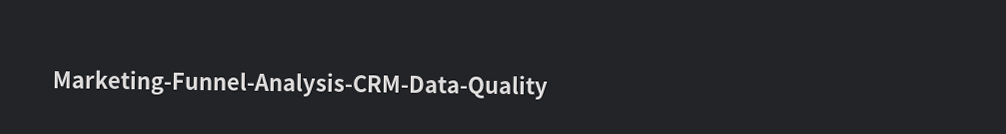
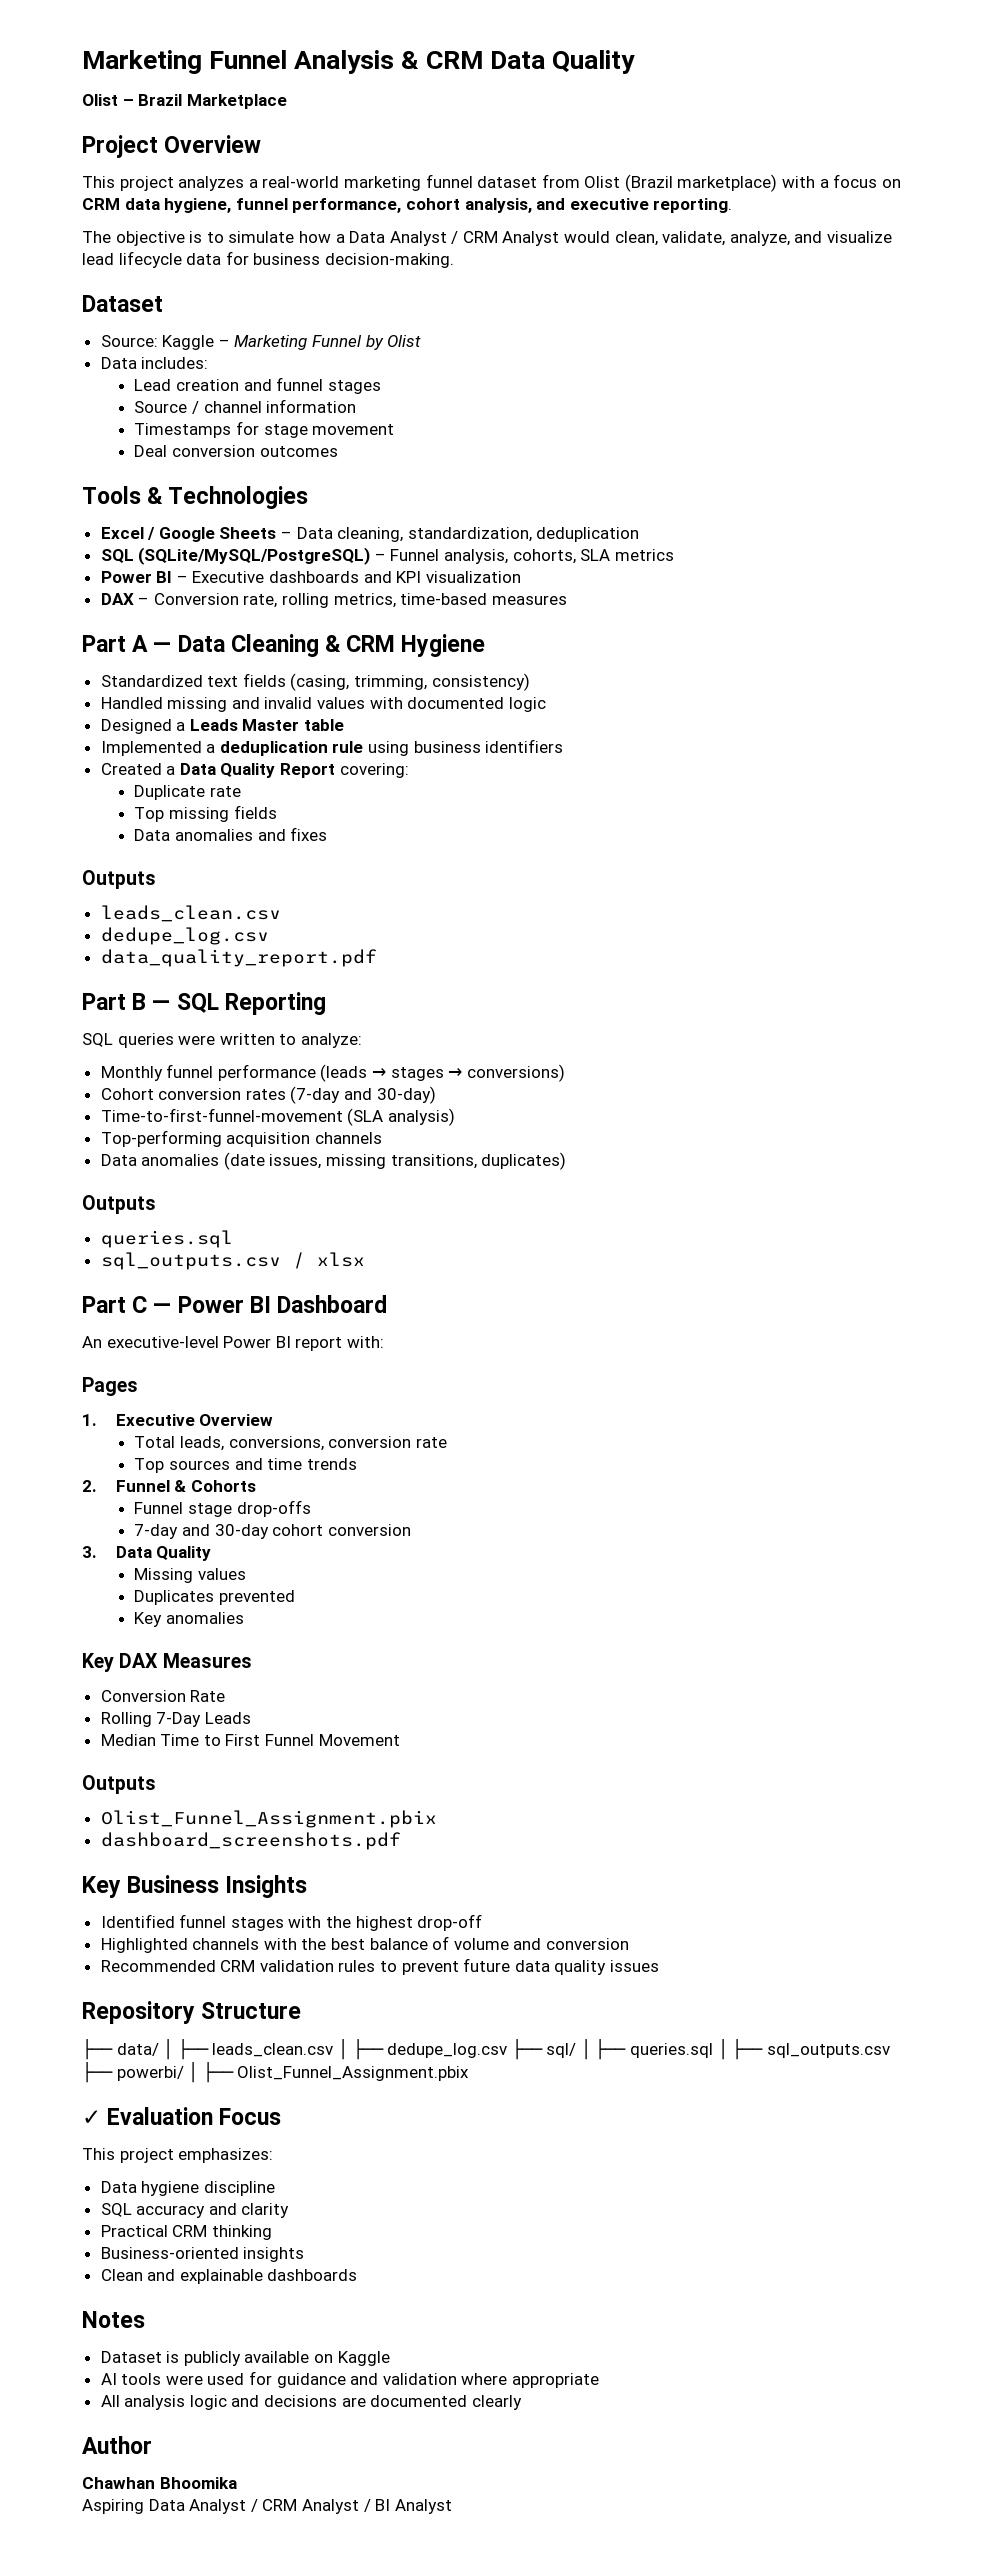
- Marketing-Funnel-Analysis-CRM-Data-Quality
+ Marketing Funnel Analysis & CRM Data Quality
+ Olist – Brazil Marketplace
+ Project Overview
+ This project analyzes a real-world marketing funnel dataset from Olist (Brazil marketplace) with a focus on CRM data hygiene, funnel performance, cohort analysis, and executive reporting.
+ The objective is to simulate how a Data Analyst / CRM Analyst would clean, validate, analyze, and visualize lead lifecycle data for business decision-making.
+ Dataset
+ Source: Kaggle – Marketing Funnel by Olist
+ Data includes:
+ Lead creation and funnel stages
+ Source / channel information
+ Timestamps for stage movement
+ Deal conversion outcomes
+ Tools & Technologies
+ Excel / Google Sheets – Data cleaning, standardization, deduplication
+ SQL (SQLite/MySQL/PostgreSQL) – Funnel analysis, cohorts, SLA metrics
+ Power BI – Executive dashboards and KPI visualization
+ DAX – Conversion rate, rolling metrics, time-based measures
+ Part A — Data Cleaning & CRM Hygiene
+ Standardized text fields (casing, trimming, consistency)
+ Handled missing and invalid values with documented logic
+ Designed a Leads Master table
+ Implemented a deduplication rule using business identifiers
+ Created a Data Quality Report covering:
+ Duplicate rate
+ Top missing fields
+ Data anomalies and fixes
+ Outputs
+ leads_clean.csv
+ dedupe_log.csv
+ data_quality_report.pdf
+ Part B — SQL Reporting
+ SQL queries were written to analyze:
+ Monthly funnel performance (leads → stages → conversions)
+ Cohort conversion rates (7-day and 30-day)
+ Time-to-first-funnel-movement (SLA analysis)
+ Top-performing acquisition channels
+ Data anomalies (date issues, missing transitions, duplicates)
+ Outputs
+ queries.sql
+ sql_outputs.csv / xlsx
+ Part C — Power BI Dashboard
+ An executive-level Power BI report with:
+ Pages
+ 1. Executive Overview
+ Total leads, conversions, conversion rate
+ Top sources and time trends
+ 2. Funnel & Cohorts
+ Funnel stage drop-offs
+ 7-day and 30-day cohort conversion
+ 3. Data Quality
+ Missing values
+ Duplicates prevented
+ Key anomalies
+ Key DAX Measures
+ Conversion Rate
+ Rolling 7-Day Leads
+ Median Time to First Funnel Movement
+ Outputs
+ Olist_Funnel_Assignment.pbix
+ dashboard_screenshots.pdf
+ Key Business Insights
+ Identified funnel stages with the highest drop-off
+ Highlighted channels with the best balance of volume and conversion
+ Recommended CRM validation rules to prevent future data quality issues
+ Repository Structure
+ ├── data/ │ ├── leads_clean.csv │ ├── dedupe_log.csv ├── sql/ │ ├── queries.sql │ ├── sql_outputs.csv ├── powerbi/ │ ├── Olist_Funnel_Assignment.pbix
+ ✓ Evaluation Focus
+ This project emphasizes:
+ Data hygiene discipline
+ SQL accuracy and clarity
+ Practical CRM thinking
+ Business-oriented insights
+ Clean and explainable dashboards
+ Notes
+ Dataset is publicly available on Kaggle
+ AI tools were used for guidance and validation where appropriate
+ All analysis logic and decisions are documented clearly
+ Author
+ Chawhan Bhoomika
+ Aspiring Data Analyst / CRM Analyst / BI Analyst

